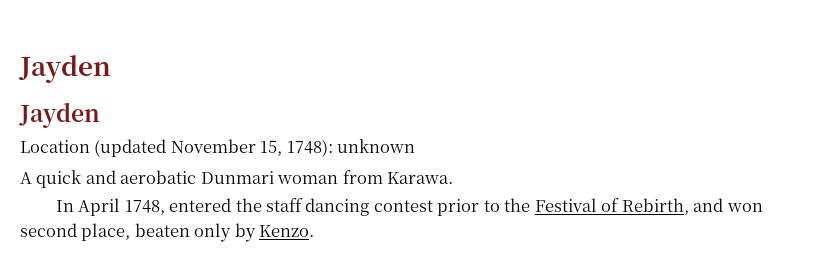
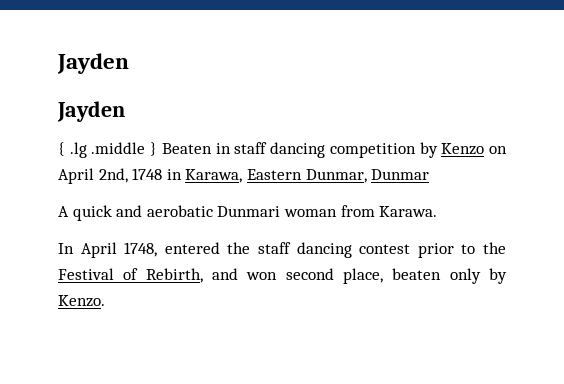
- Location (updated November 15, 1748): unknown
+ { .lg .middle } Beaten in staff dancing competition by Kenzo on April 2nd, 1748 in Karawa, Eastern Dunmar, Dunmar

